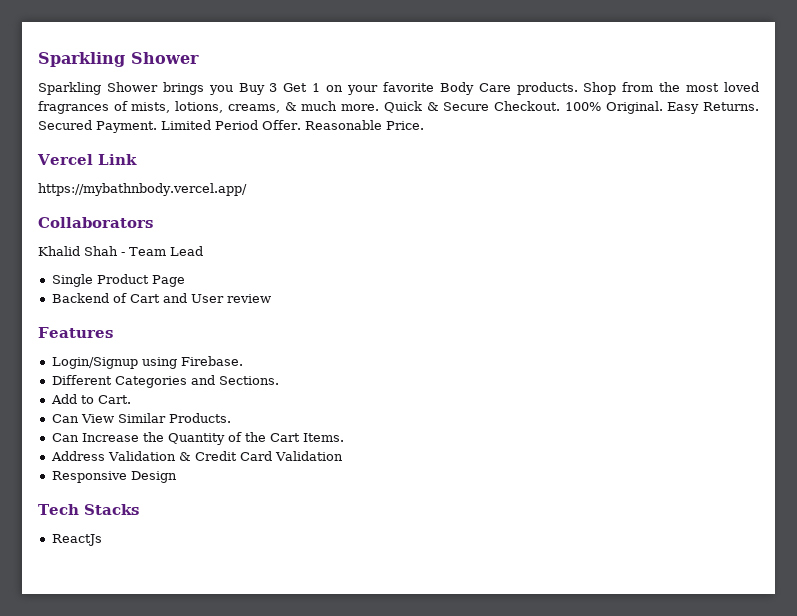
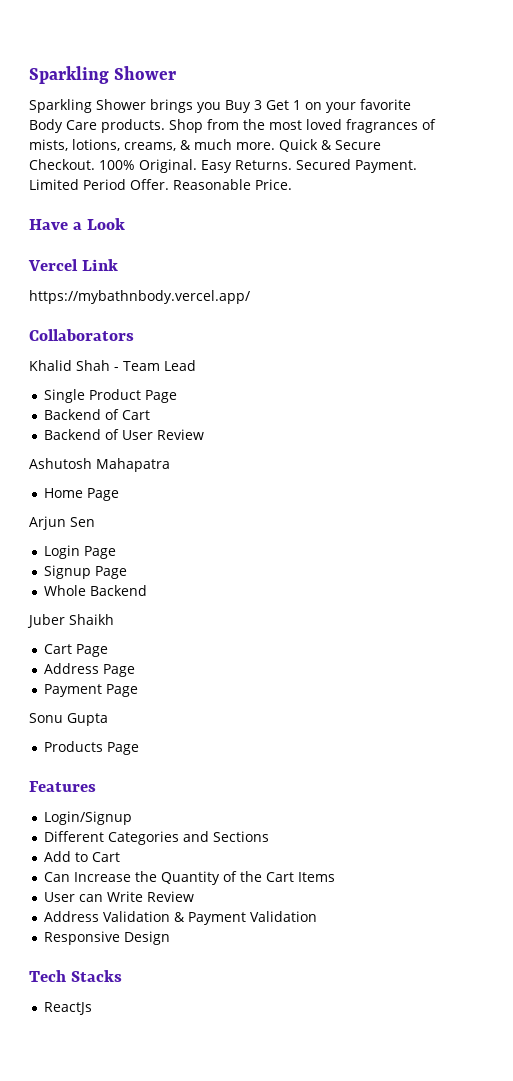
+ Have a Look
- Backend of Cart and User review
+ Backend of Cart
+ Backend of User Review
+ Ashutosh Mahapatra
+ Home Page
+ Arjun Sen
+ Login Page
+ Signup Page
+ Whole Backend
+ Juber Shaikh
+ Cart Page
+ Address Page
+ Payment Page
+ Sonu Gupta
+ Products Page
- Login/Signup using Firebase.
+ Login/Signup
- Different Categories and Sections.
+ Different Categories and Sections
- Add to Cart.
- Can View Similar Products.
+ Add to Cart
- Can Increase the Quantity of the Cart Items.
+ Can Increase the Quantity of the Cart Items
+ User can Write Review
- Address Validation & Credit Card Validation
+ Address Validation & Payment Validation

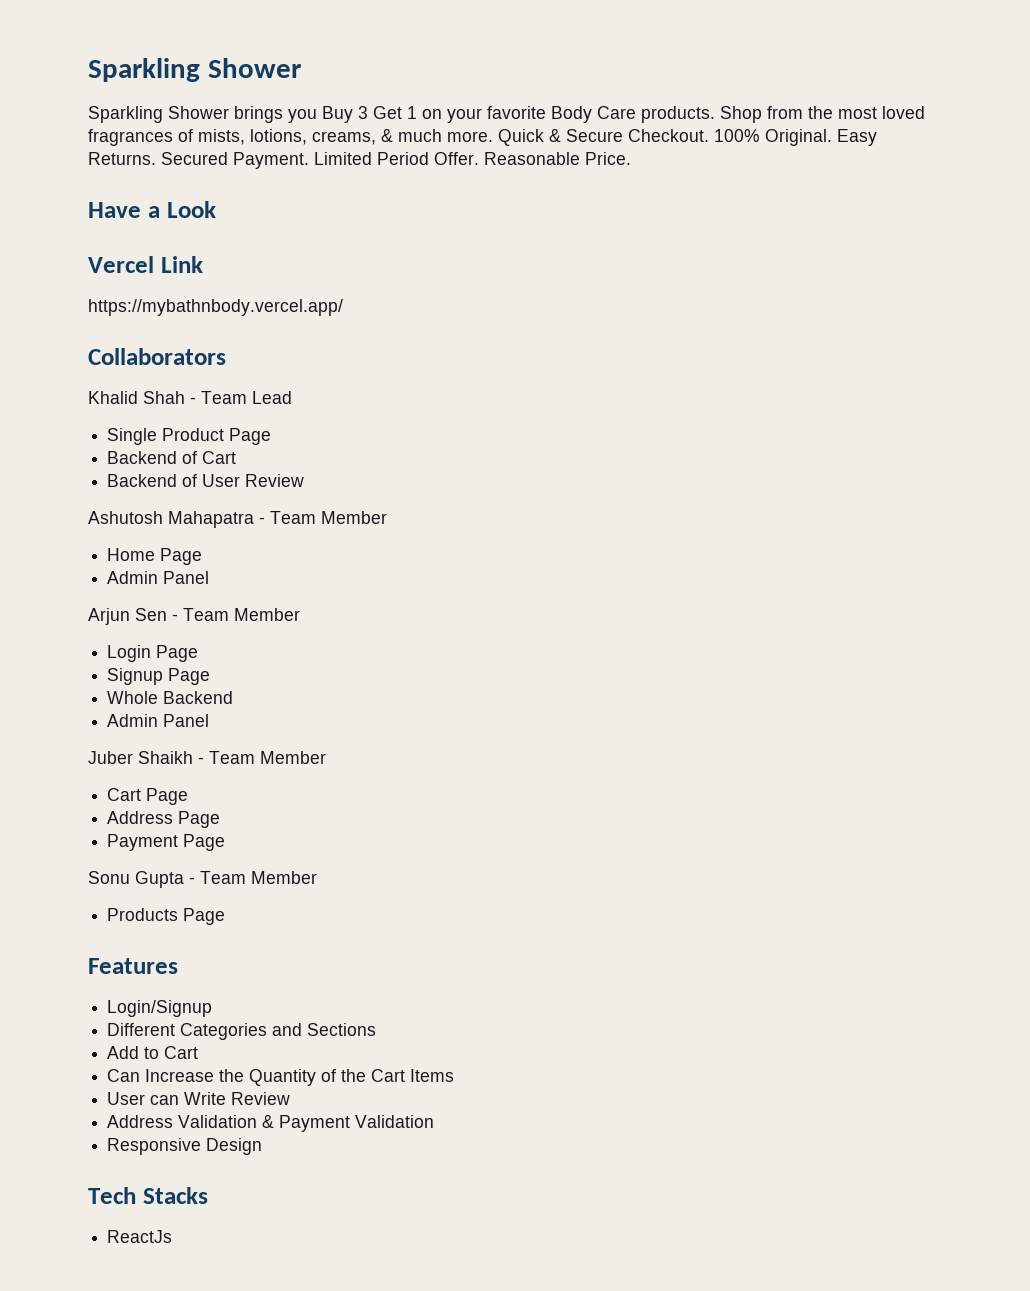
- Ashutosh Mahapatra
+ Ashutosh Mahapatra - Team Member
  Home Page
+ Admin Panel
- Arjun Sen
+ Arjun Sen - Team Member
  Whole Backend
+ Admin Panel
- Juber Shaikh
+ Juber Shaikh - Team Member
- Sonu Gupta
+ Sonu Gupta - Team Member

